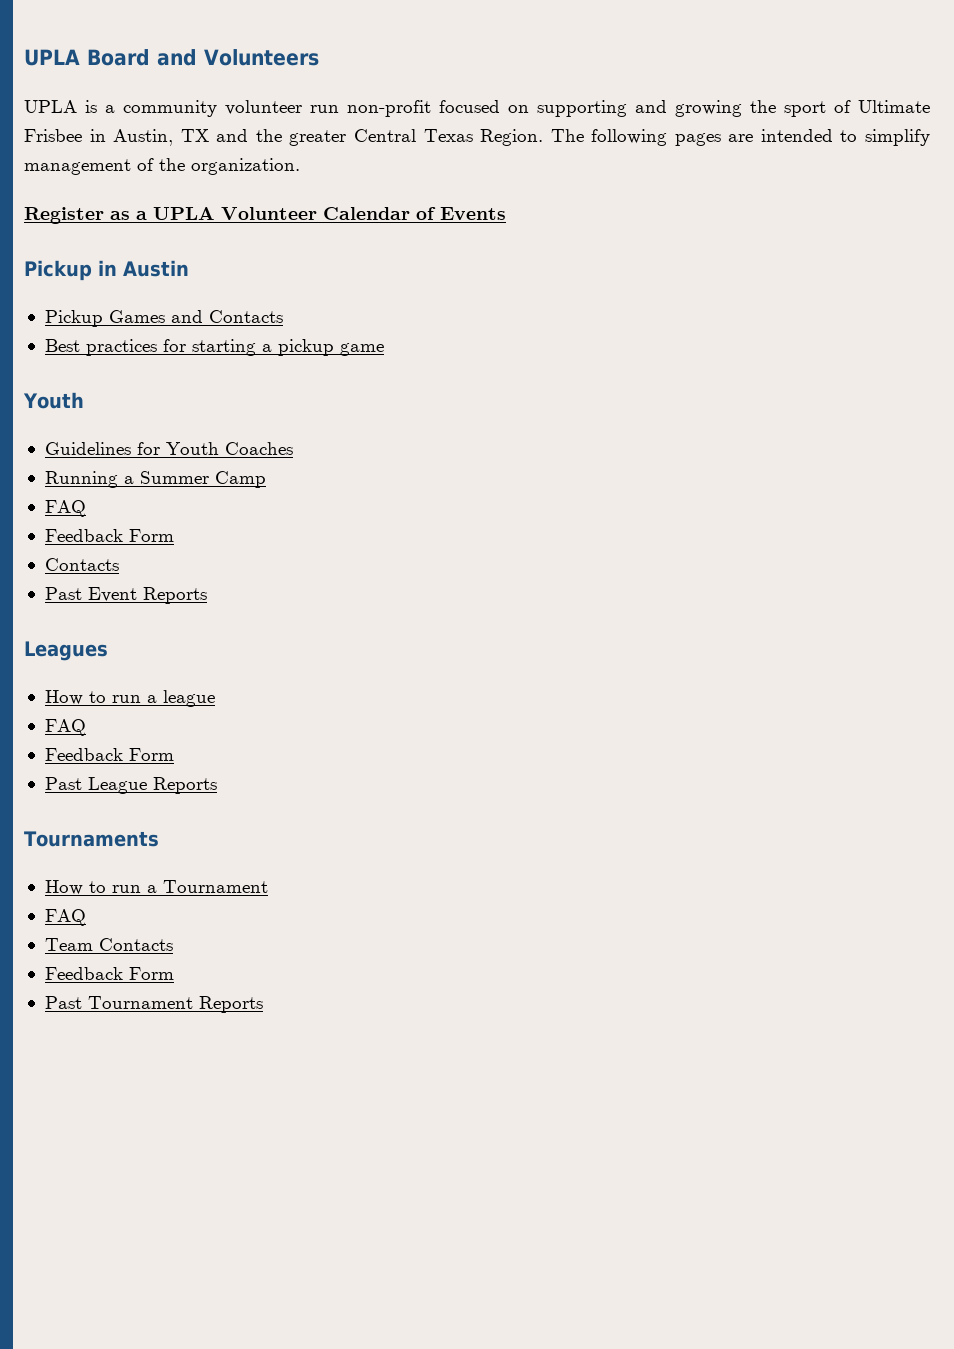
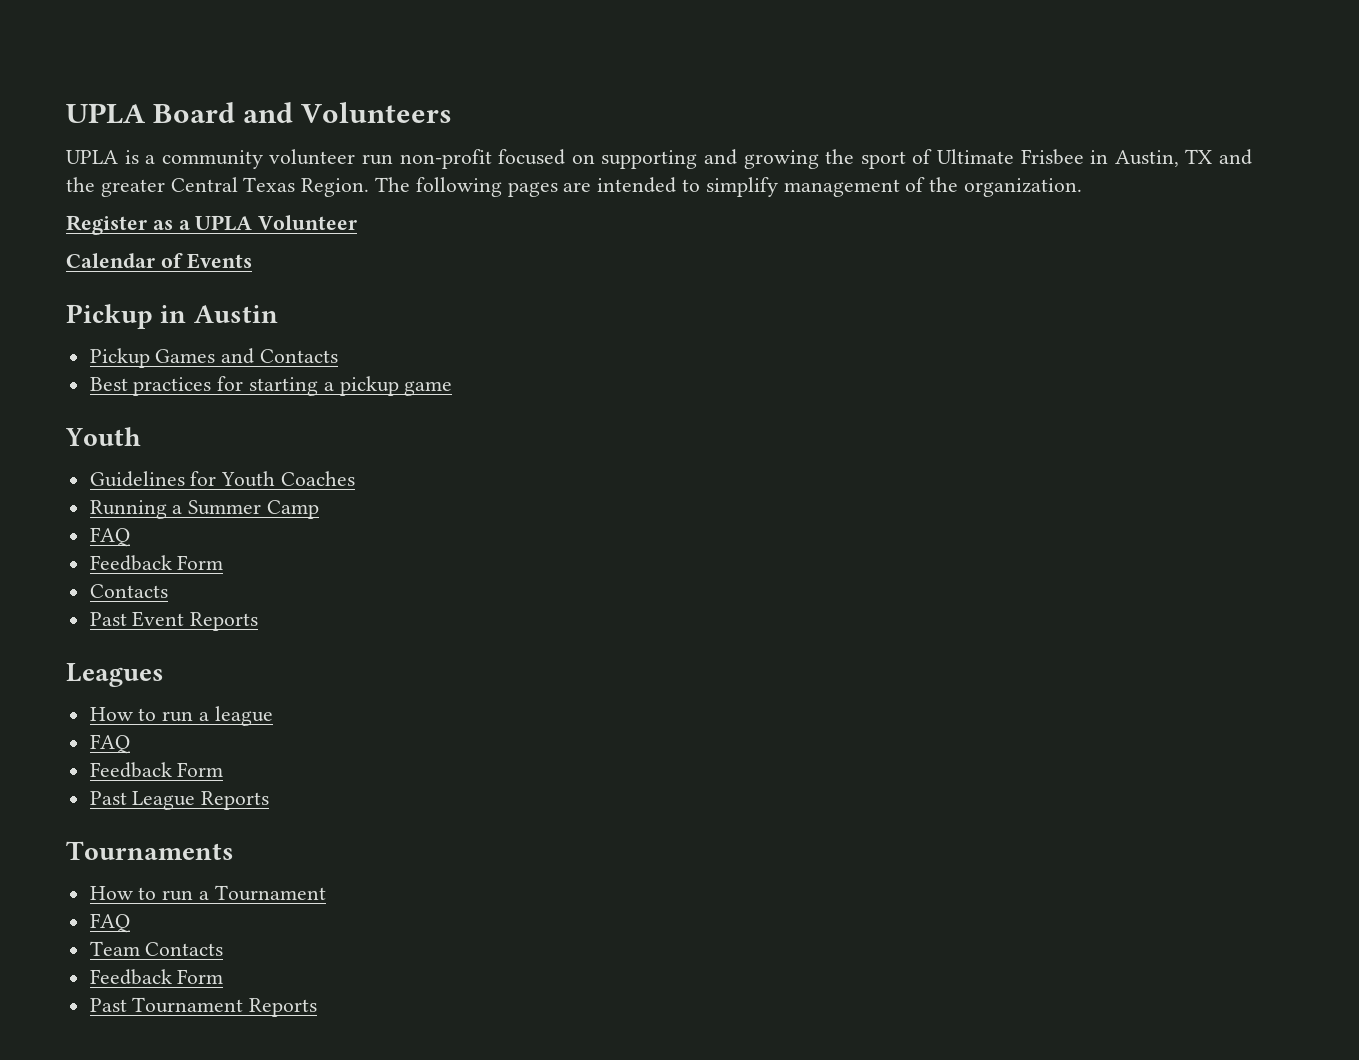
- Register as a UPLA Volunteer Calendar of Events
+ Register as a UPLA Volunteer
+ Calendar of Events

